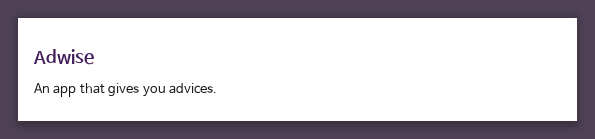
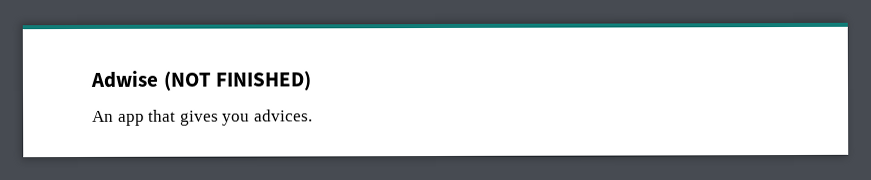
- Adwise
+ Adwise (NOT FINISHED)

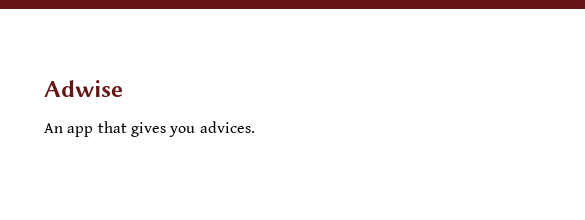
- Adwise (NOT FINISHED)
+ Adwise

